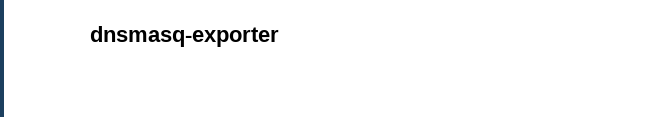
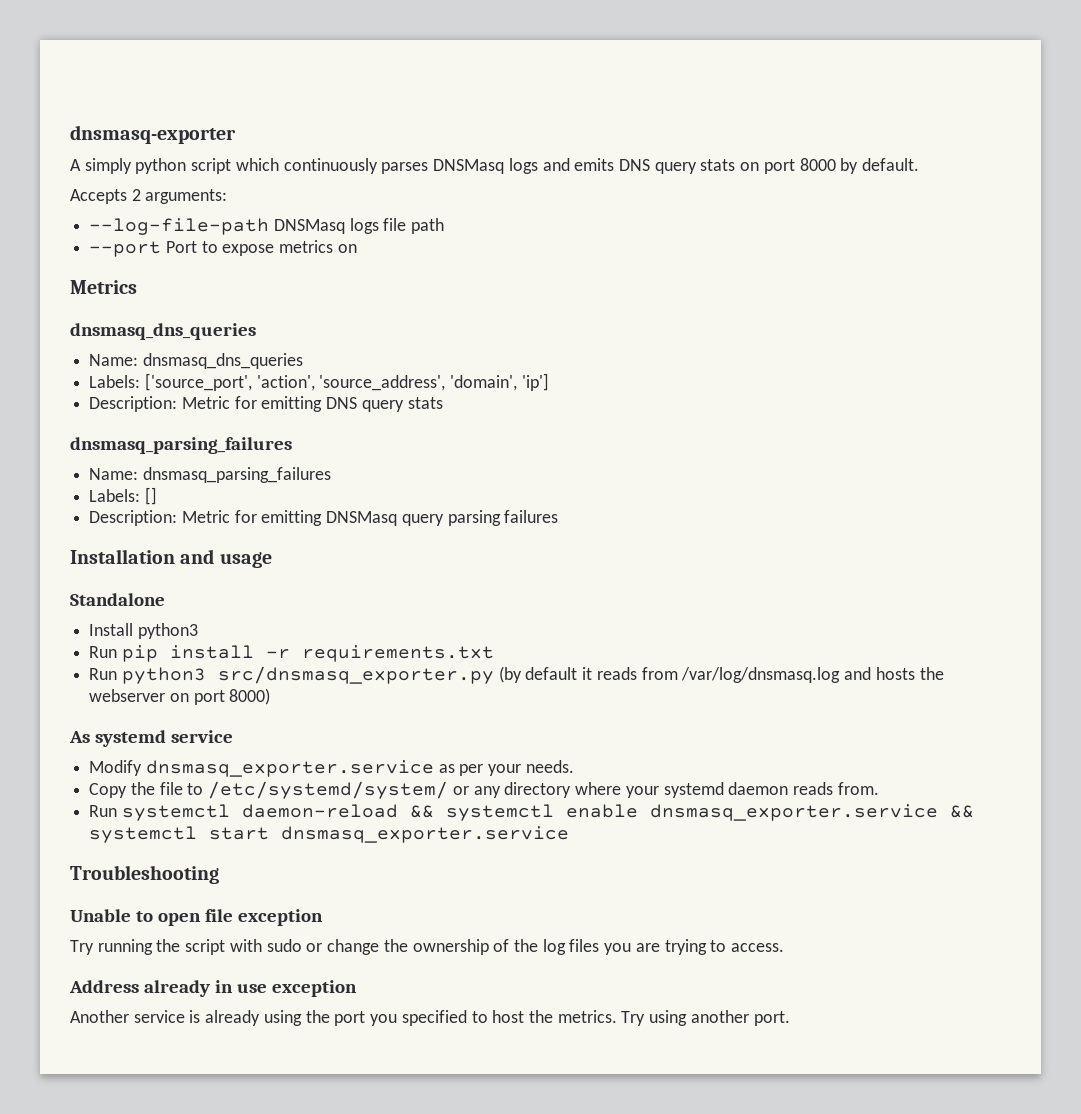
+ A simply python script which continuously parses DNSMasq logs and emits DNS query stats on port 8000 by default.
+ Accepts 2 arguments:
+ --log-file-path DNSMasq logs file path
+ --port Port to expose metrics on
+ Metrics
+ dnsmasq_dns_queries
+ Name: dnsmasq_dns_queries
+ Labels: ['source_port', 'action', 'source_address', 'domain', 'ip']
+ Description: Metric for emitting DNS query stats
+ dnsmasq_parsing_failures
+ Name: dnsmasq_parsing_failures
+ Labels: []
+ Description: Metric for emitting DNSMasq query parsing failures
+ Installation and usage
+ Standalone
+ Install python3
+ Run pip install -r requirements.txt
+ Run python3 src/dnsmasq_exporter.py (by default it reads from /var/log/dnsmasq.log and hosts the webserver on port 8000)
+ As systemd service
+ Modify dnsmasq_exporter.service as per your needs.
+ Copy the file to /etc/systemd/system/ or any directory where your systemd daemon reads from.
+ Run systemctl daemon-reload && systemctl enable dnsmasq_exporter.service && systemctl start dnsmasq_exporter.service
+ Troubleshooting
+ Unable to open file exception
+ Try running the script with sudo or change the ownership of the log files you are trying to access.
+ Address already in use exception
+ Another service is already using the port you specified to host the metrics. Try using another port.

